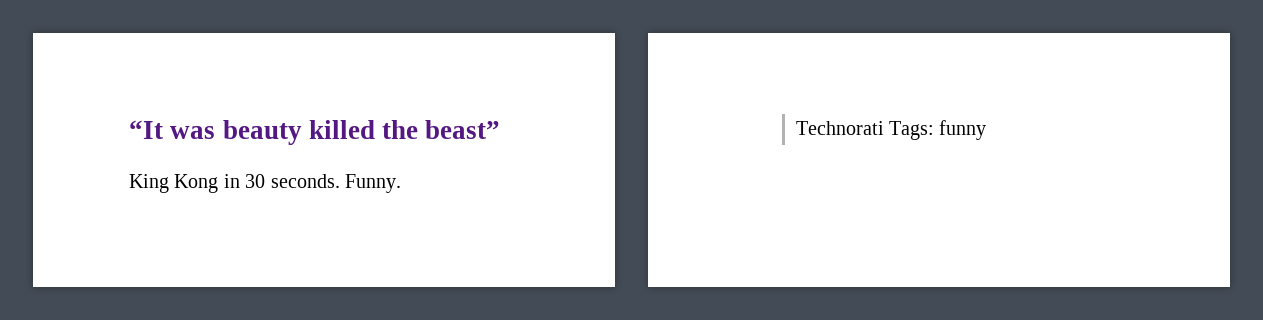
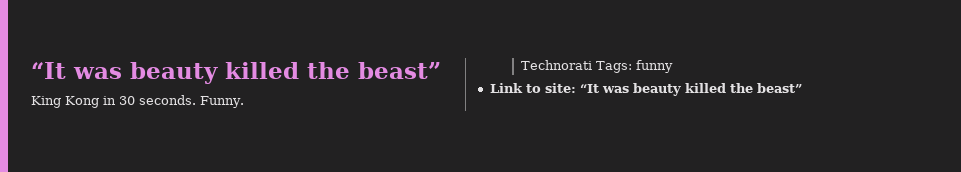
+ Link to site: “It was beauty killed the beast”

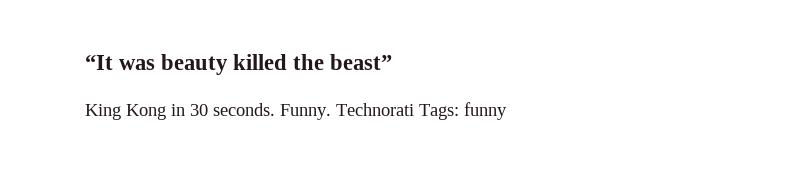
- Funny.
- Technorati Tags: funny
+ Funny. Technorati Tags: funny
- Link to site: “It was beauty killed the beast”

